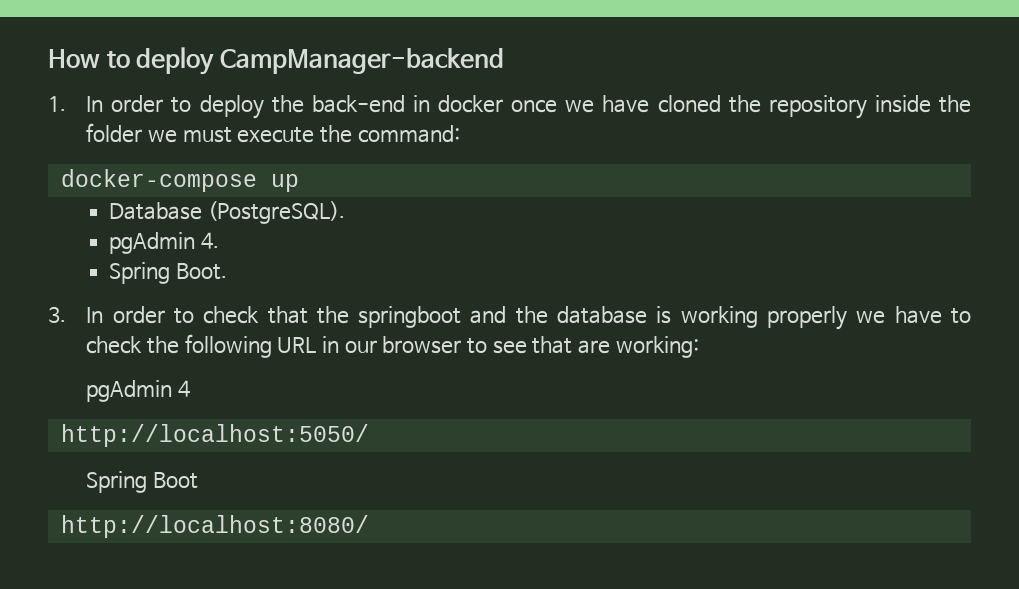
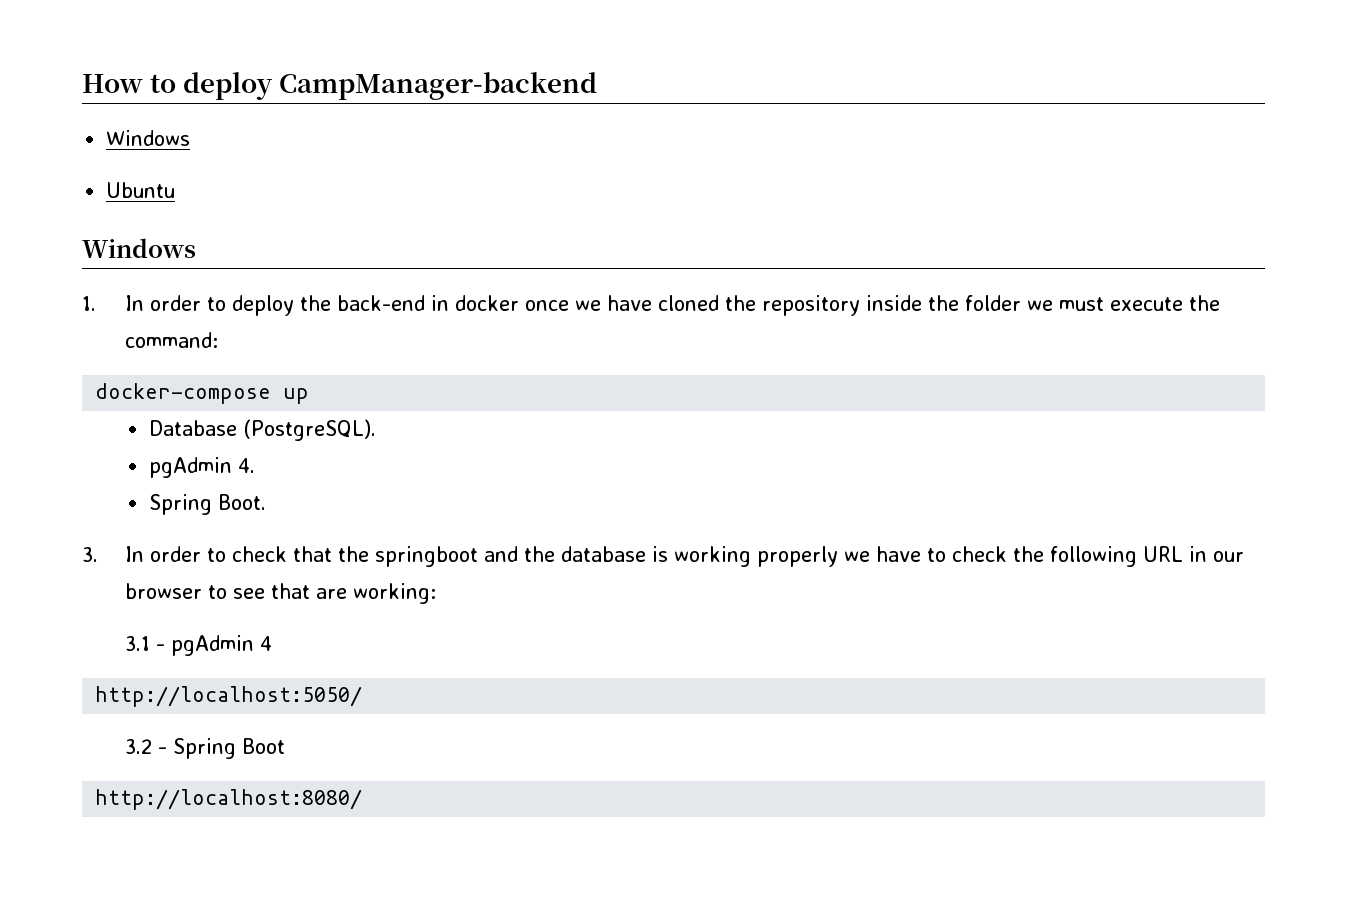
  How to deploy CampManager-backend
+ Windows
+ Ubuntu
+ Windows
- pgAdmin 4
+ 3.1 - pgAdmin 4
- Spring Boot
+ 3.2 - Spring Boot

